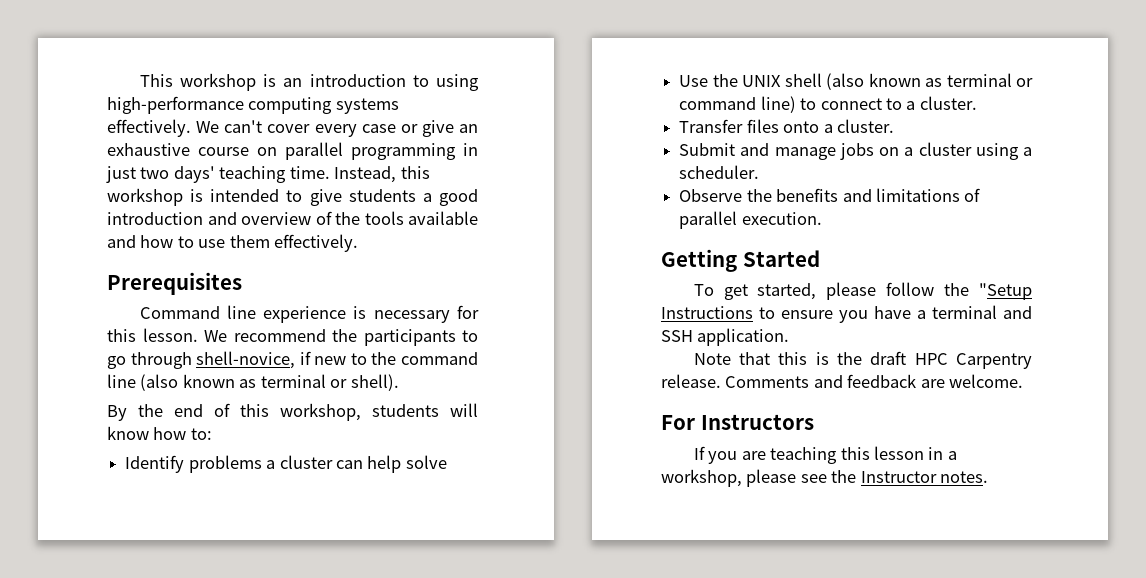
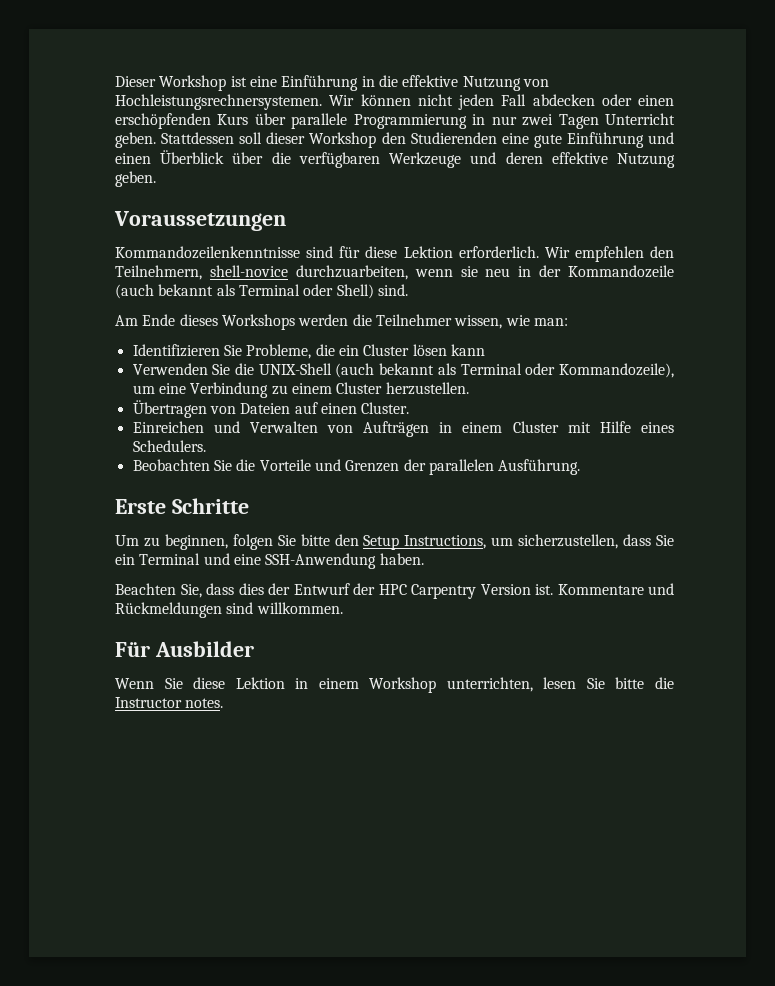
- This workshop is an introduction to using high-performance computing systems effectively. We can't cover every case or give an exhaustive course on parallel programming in just two days' teaching time. Instead, this workshop is intended to give students a good introduction and overview of the tools available and how to use them effectively.
- Prerequisites
- Command line experience is necessary for this lesson. We recommend the participants to go through shell-novice, if new to the command line (also known as terminal or shell).
- By the end of this workshop, students will know how to:
- Identify problems a cluster can help solve
- Use the UNIX shell (also known as terminal or command line) to connect to a cluster.
- Transfer files onto a cluster.
- Submit and manage jobs on a cluster using a scheduler.
- Observe the benefits and limitations of parallel execution.
- Getting Started
- To get started, please follow the "Setup Instructions to ensure you have a terminal and SSH application.
- Note that this is the draft HPC Carpentry release. Comments and feedback are welcome.
- For Instructors
- If you are teaching this lesson in a workshop, please see the Instructor notes.
+ Dieser Workshop ist eine Einführung in die effektive Nutzung von Hochleistungsrechnersystemen. Wir können nicht jeden Fall abdecken oder einen erschöpfenden Kurs über parallele Programmierung in nur zwei Tagen Unterricht geben. Stattdessen soll dieser Workshop den Studierenden eine gute Einführung und einen Überblick über die verfügbaren Werkzeuge und deren effektive Nutzung geben.
+ Voraussetzungen
+ Kommandozeilenkenntnisse sind für diese Lektion erforderlich. Wir empfehlen den Teilnehmern, shell-novice durchzuarbeiten, wenn sie neu in der Kommandozeile (auch bekannt als Terminal oder Shell) sind.
+ Am Ende dieses Workshops werden die Teilnehmer wissen, wie man:
+ Identifizieren Sie Probleme, die ein Cluster lösen kann
+ Verwenden Sie die UNIX-Shell (auch bekannt als Terminal oder Kommandozeile), um eine Verbindung zu einem Cluster herzustellen.
+ Übertragen von Dateien auf einen Cluster.
+ Einreichen und Verwalten von Aufträgen in einem Cluster mit Hilfe eines Schedulers.
+ Beobachten Sie die Vorteile und Grenzen der parallelen Ausführung.
+ Erste Schritte
+ Um zu beginnen, folgen Sie bitte den Setup Instructions, um sicherzustellen, dass Sie ein Terminal und eine SSH-Anwendung haben.
+ Beachten Sie, dass dies der Entwurf der HPC Carpentry Version ist. Kommentare und Rückmeldungen sind willkommen.
+ Für Ausbilder
+ Wenn Sie diese Lektion in einem Workshop unterrichten, lesen Sie bitte die Instructor notes.

